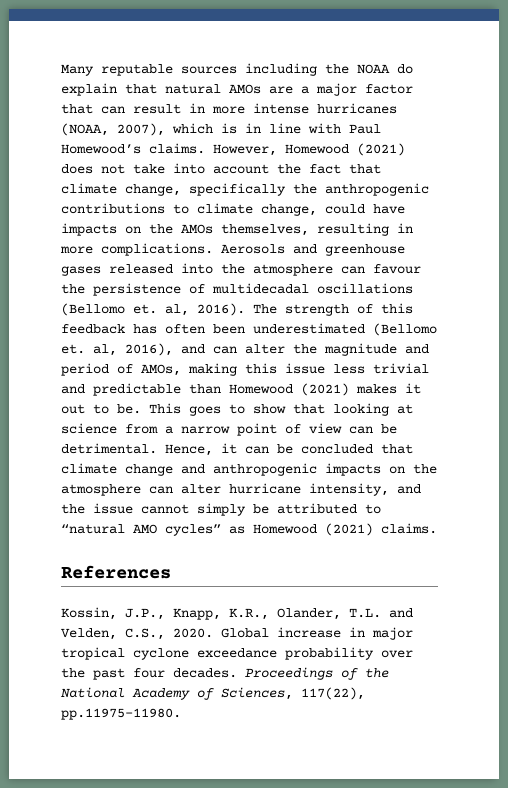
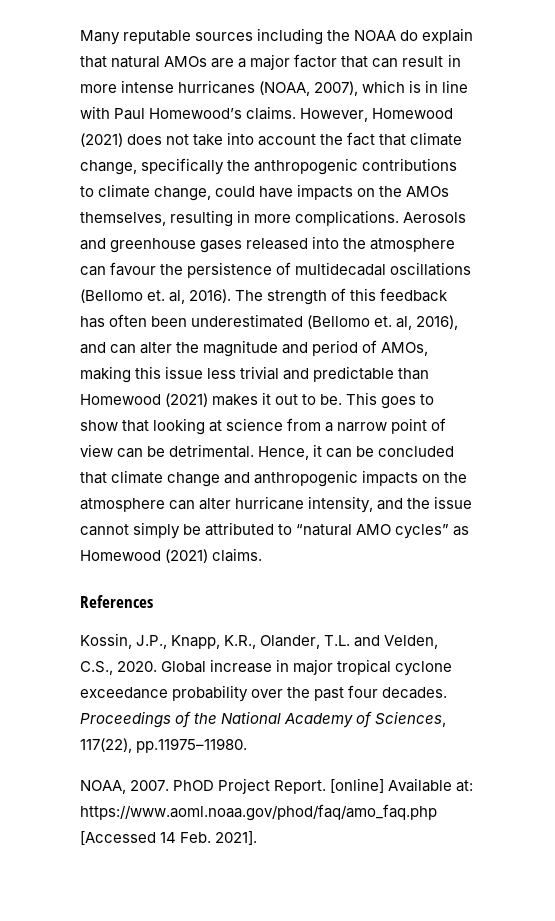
+ NOAA, 2007. PhOD Project Report. [online] Available at: https://www.aoml.noaa.gov/phod/faq/amo_faq.php [Accessed 14 Feb. 2021].

